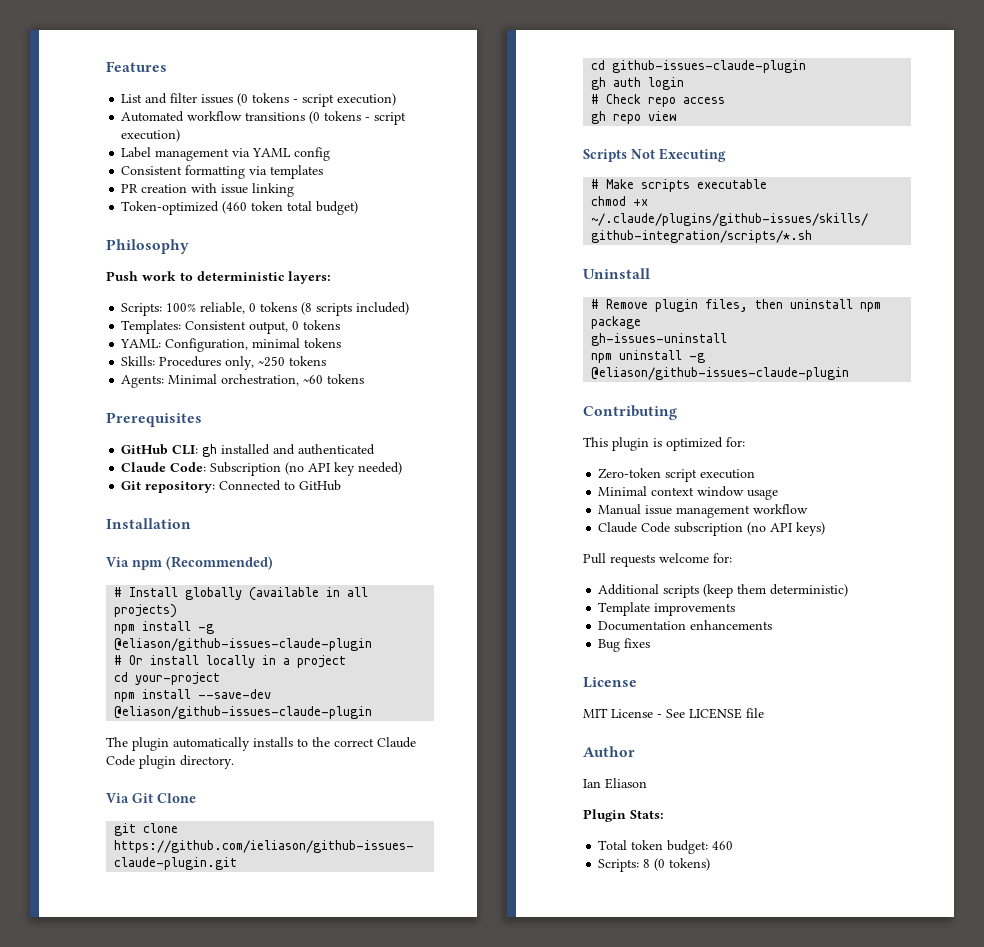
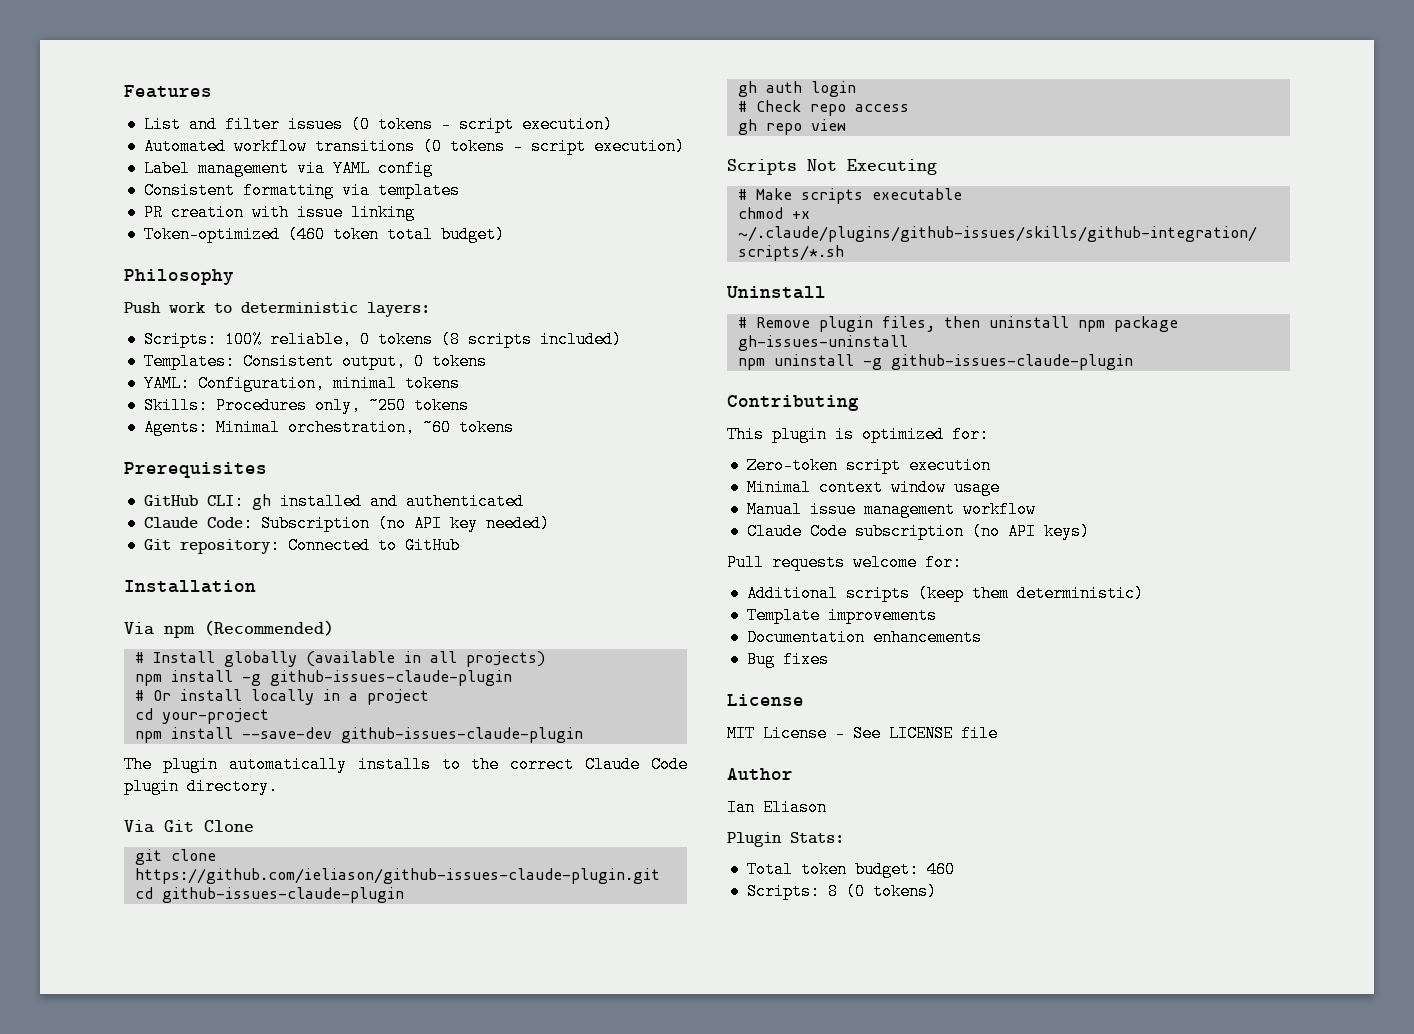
- npm install -g @eliason/github-issues-claude-plugin
+ npm install -g github-issues-claude-plugin
- npm install --save-dev @eliason/github-issues-claude-plugin
+ npm install --save-dev github-issues-claude-plugin
- npm uninstall -g @eliason/github-issues-claude-plugin
+ npm uninstall -g github-issues-claude-plugin

